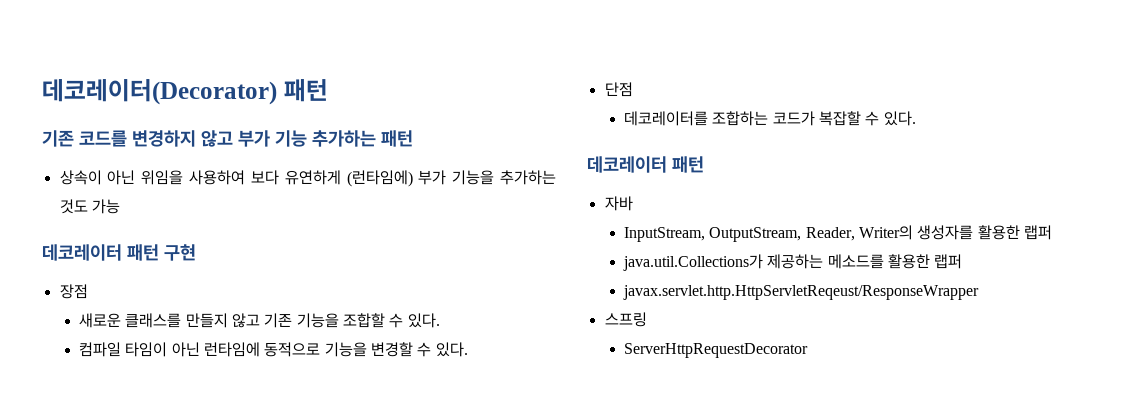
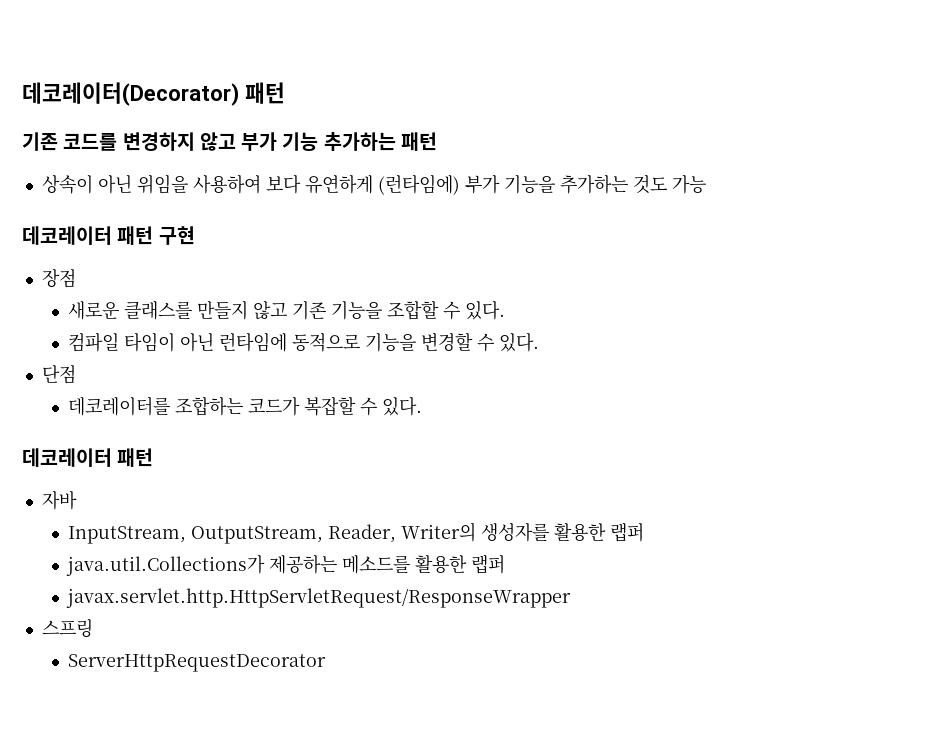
- javax.servlet.http.HttpServletReqeust/ResponseWrapper
+ javax.servlet.http.HttpServletRequest/ResponseWrapper

